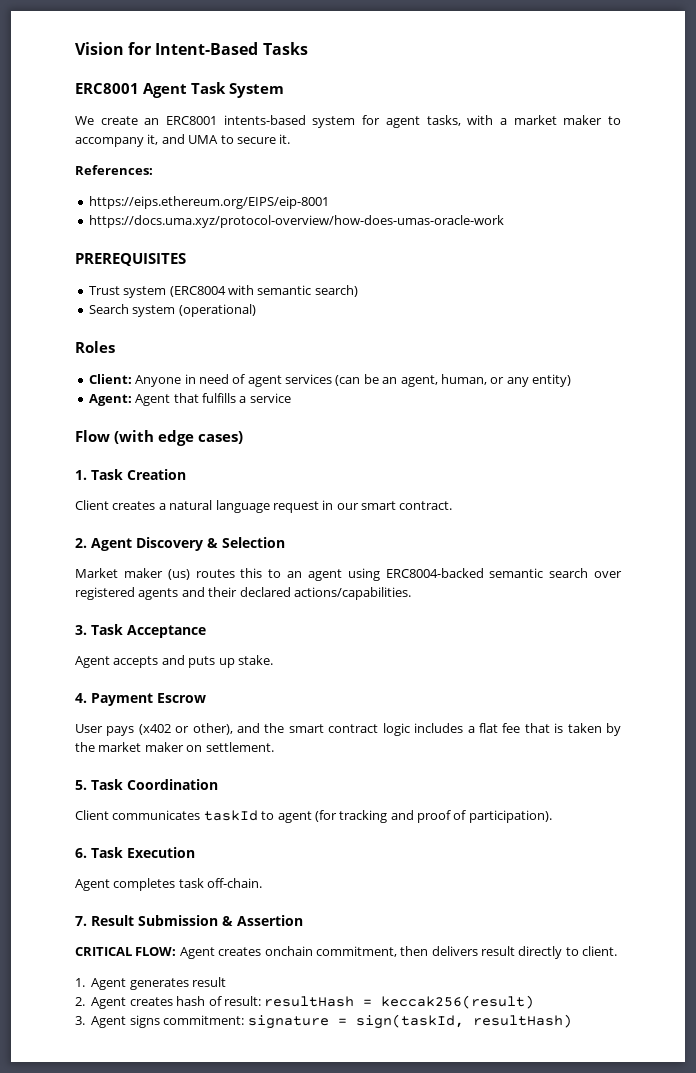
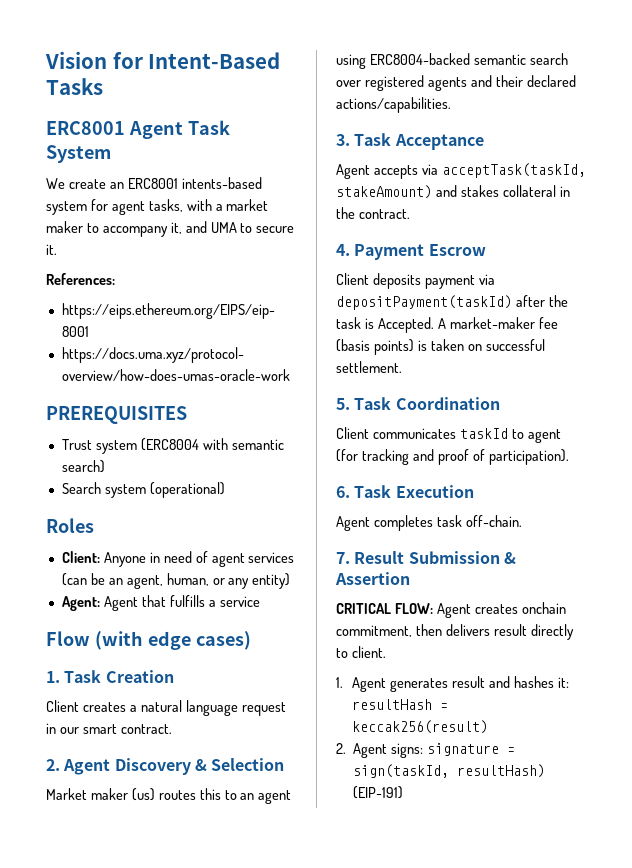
- Agent accepts and puts up stake.
+ Agent accepts via acceptTask(taskId, stakeAmount) and stakes collateral in the contract.
  4. Payment Escrow
- User pays (x402 or other), and the smart contract logic includes a flat fee that is taken by the market maker on settlement.
+ Client deposits payment via depositPayment(taskId) after the task is Accepted. A market-maker fee (basis points) is taken on successful settlement.
- 1. Agent generates result
- 2. Agent creates hash of result: resultHash = keccak256(result)
+ 1. Agent generates result and hashes it: resultHash = keccak256(result)
- 3. Agent signs commitment: signature = sign(taskId, resultHash)
+ 2. Agent signs: signature = sign(taskId, resultHash) (EIP-191)

